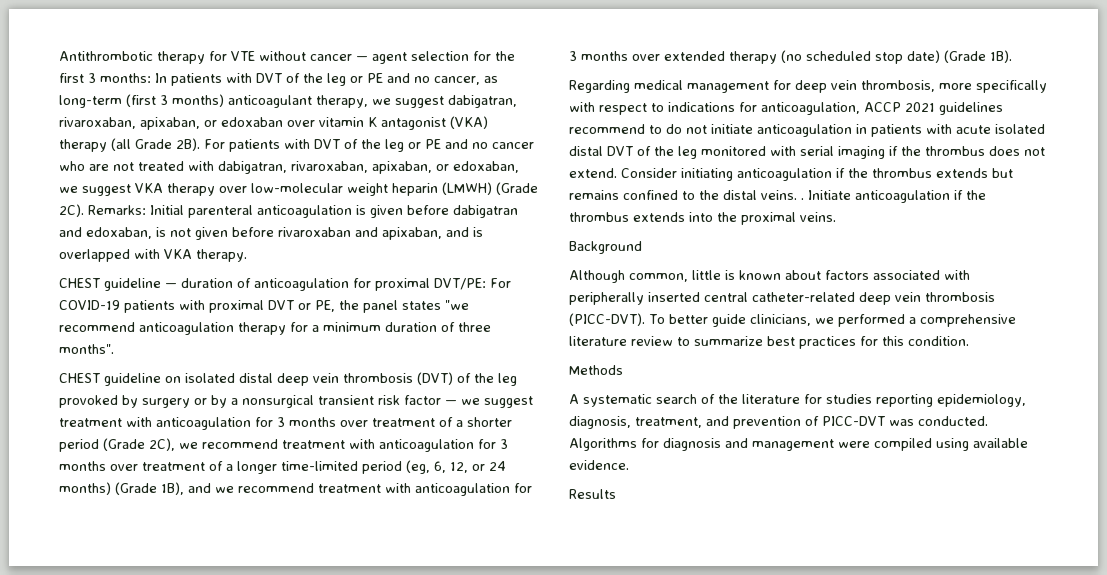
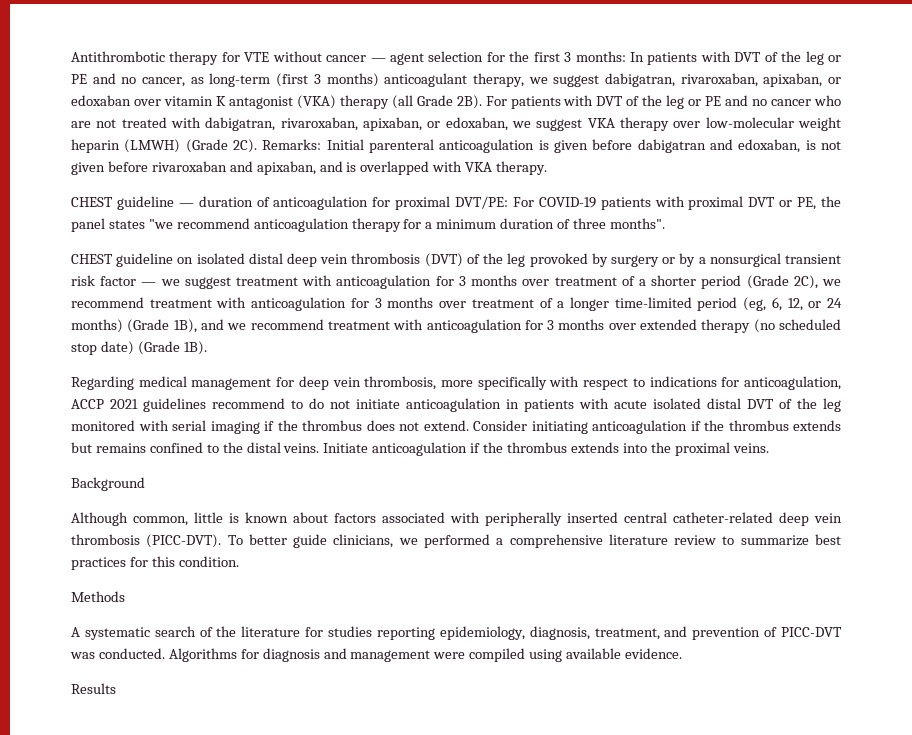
- Consider initiating anticoagulation if the thrombus extends but remains confined to the distal veins. .
+ Consider initiating anticoagulation if the thrombus extends but remains confined to the distal veins.

